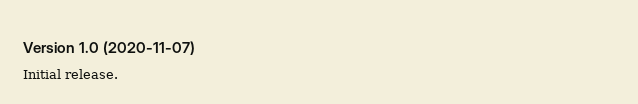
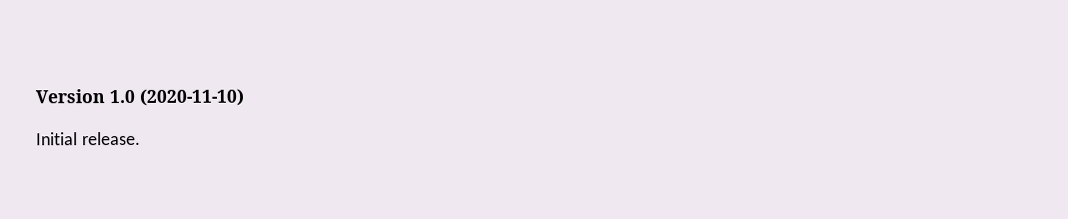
- Version 1.0 (2020-11-07)
+ Version 1.0 (2020-11-10)

